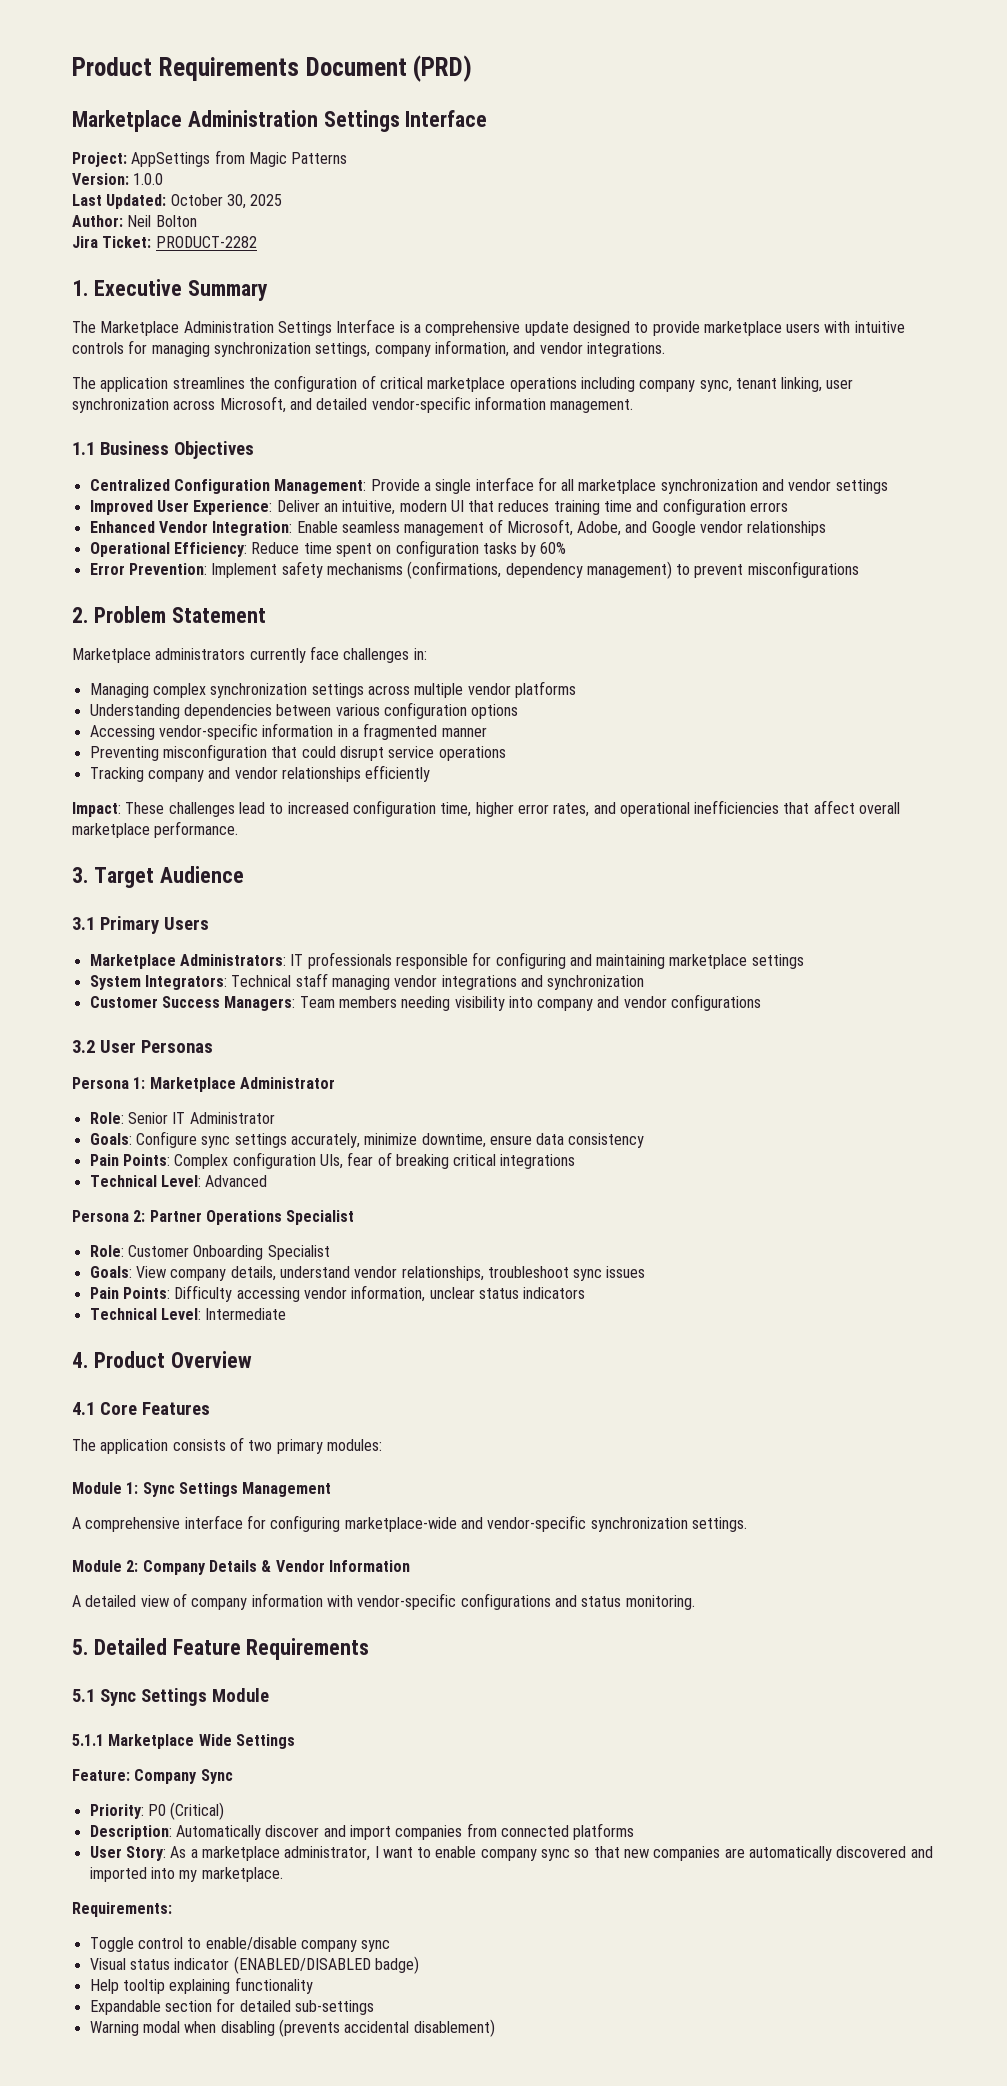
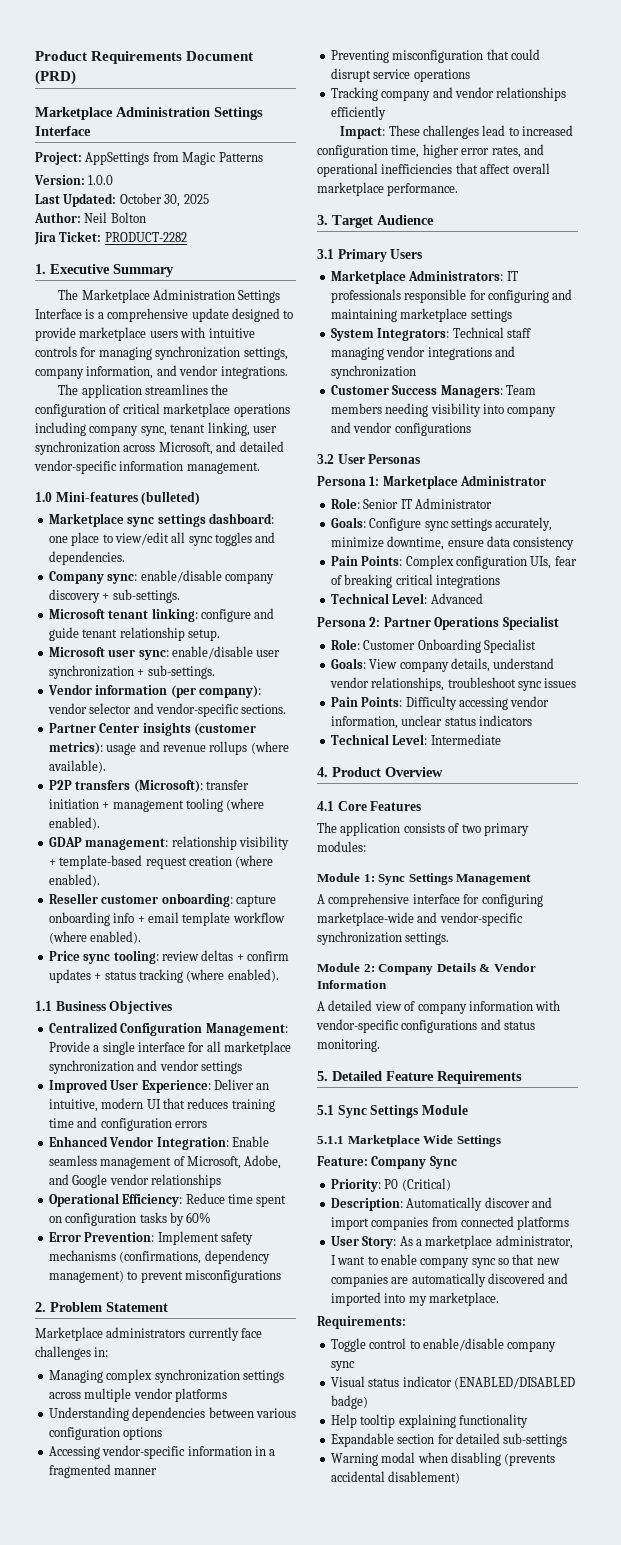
+ 1.0 Mini-features (bulleted)
+ Marketplace sync settings dashboard: one place to view/edit all sync toggles and dependencies.
+ Company sync: enable/disable company discovery + sub-settings.
+ Microsoft tenant linking: configure and guide tenant relationship setup.
+ Microsoft user sync: enable/disable user synchronization + sub-settings.
+ Vendor information (per company): vendor selector and vendor-specific sections.
+ Partner Center insights (customer metrics): usage and revenue rollups (where available).
+ P2P transfers (Microsoft): transfer initiation + management tooling (where enabled).
+ GDAP management: relationship visibility + template-based request creation (where enabled).
+ Reseller customer onboarding: capture onboarding info + email template workflow (where enabled).
+ Price sync tooling: review deltas + confirm updates + status tracking (where enabled).

